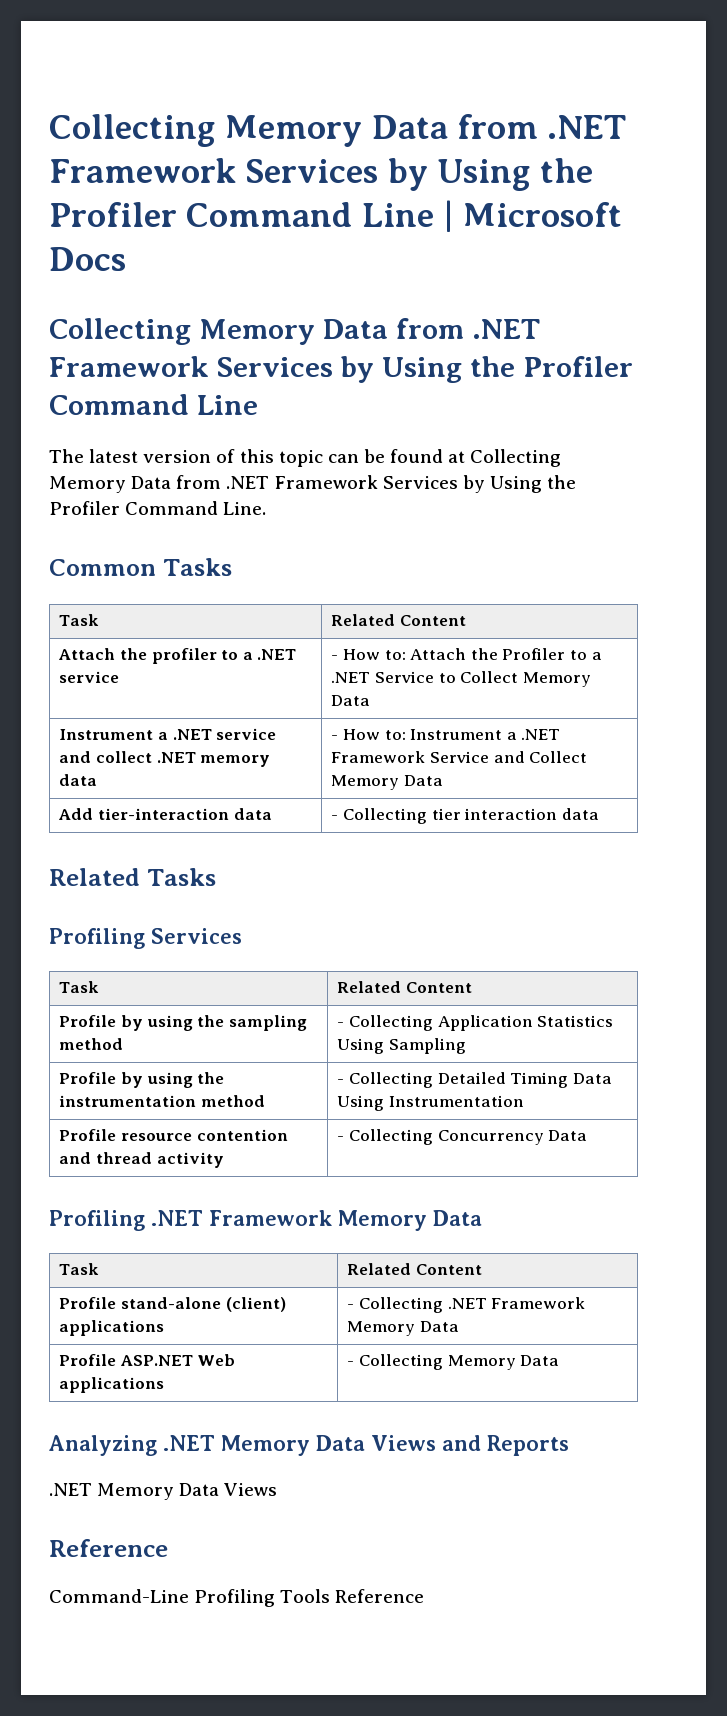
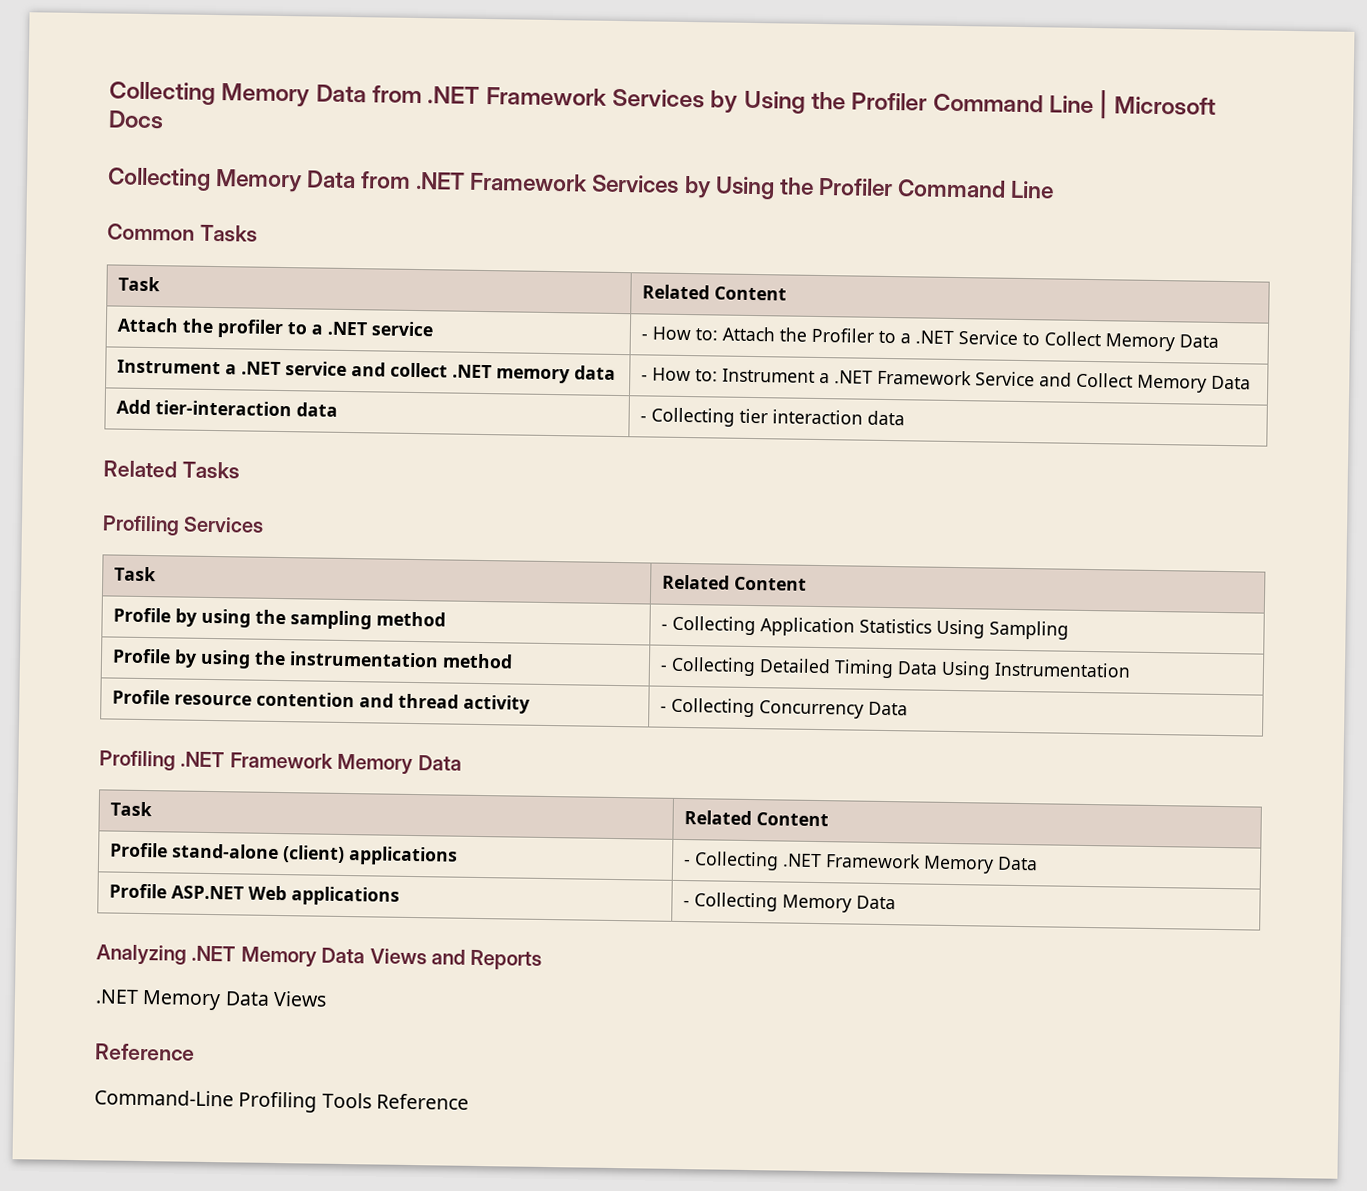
- The latest version of this topic can be found at Collecting Memory Data from .NET Framework Services by Using the Profiler Command Line.

